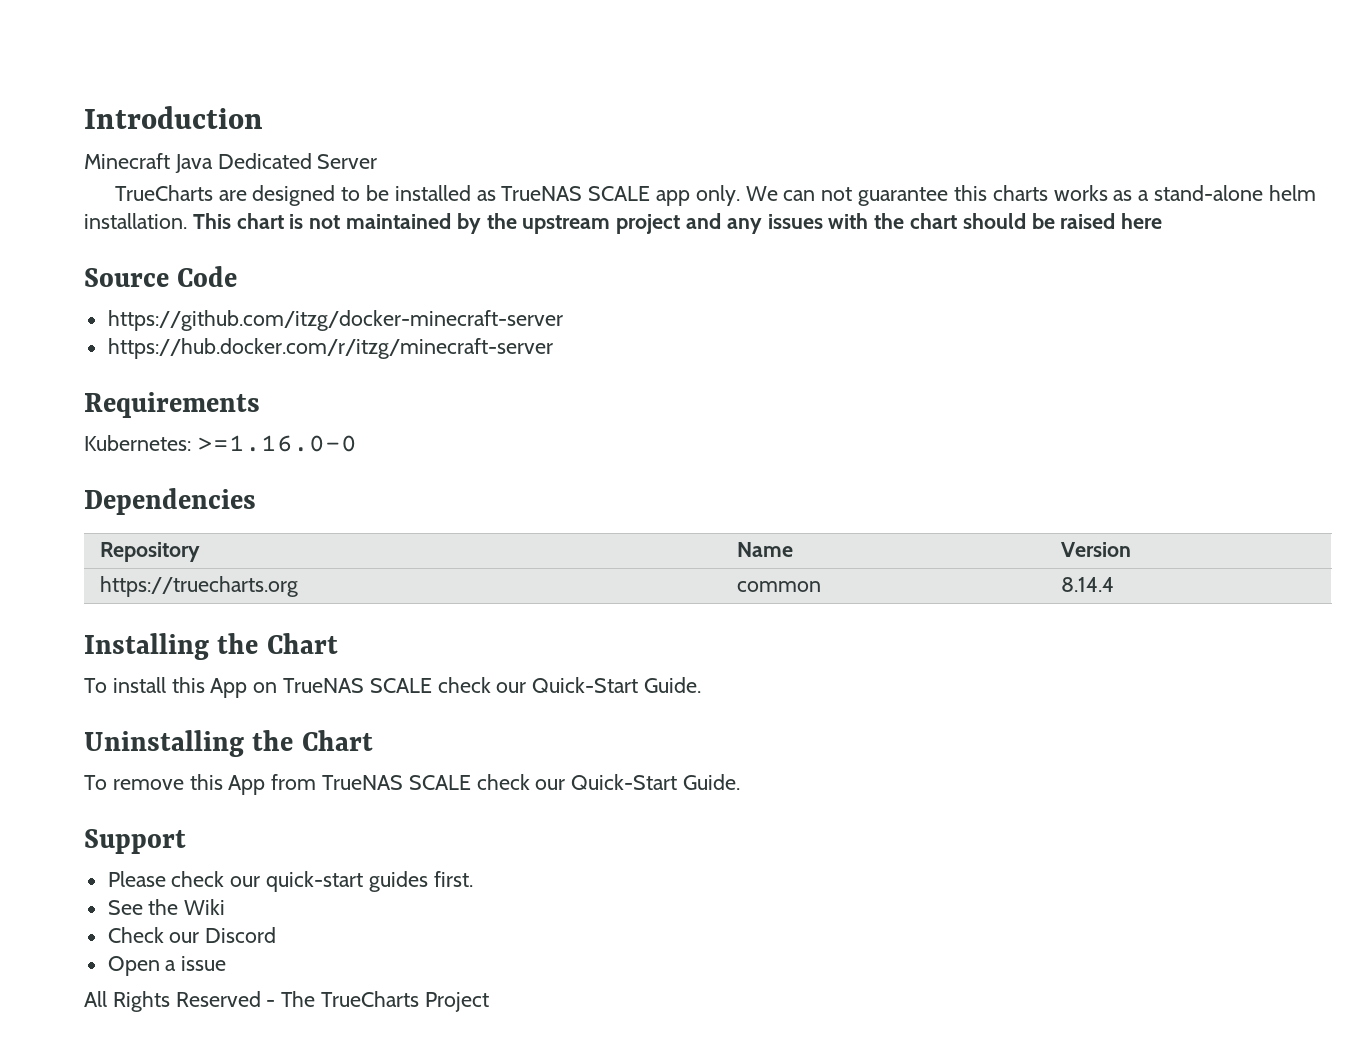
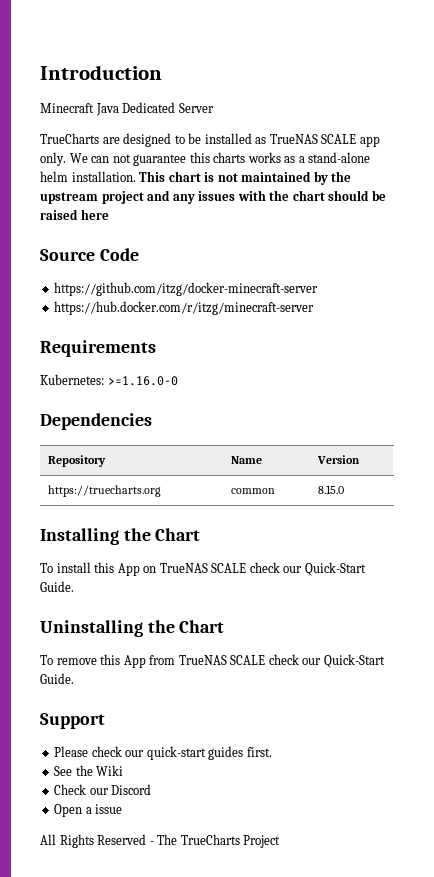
- https://truecharts.org | common | 8.14.4
+ https://truecharts.org | common | 8.15.0

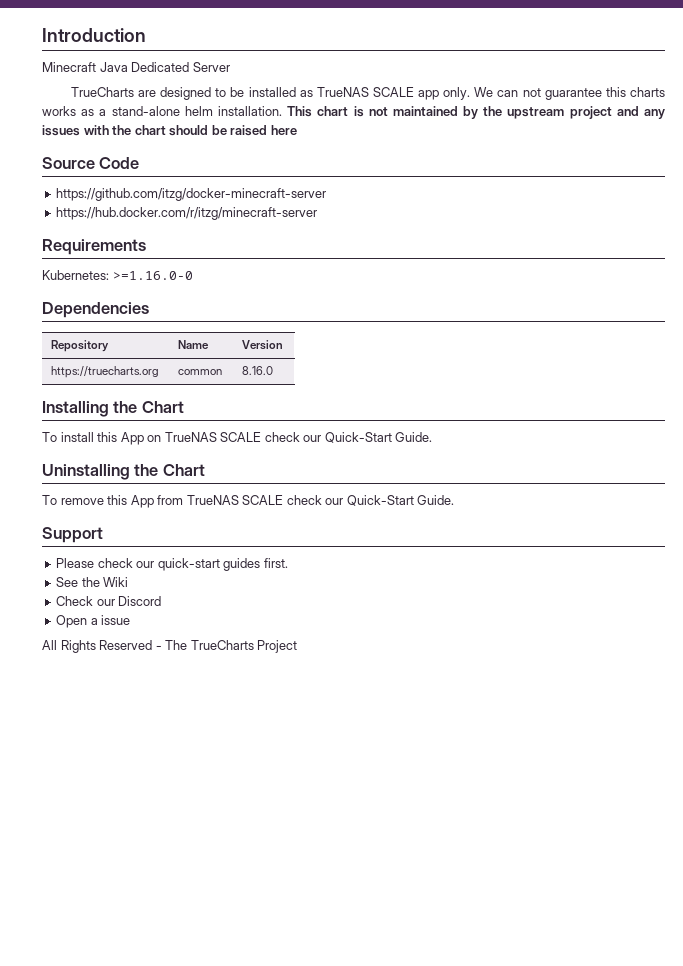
- https://truecharts.org | common | 8.15.0
+ https://truecharts.org | common | 8.16.0

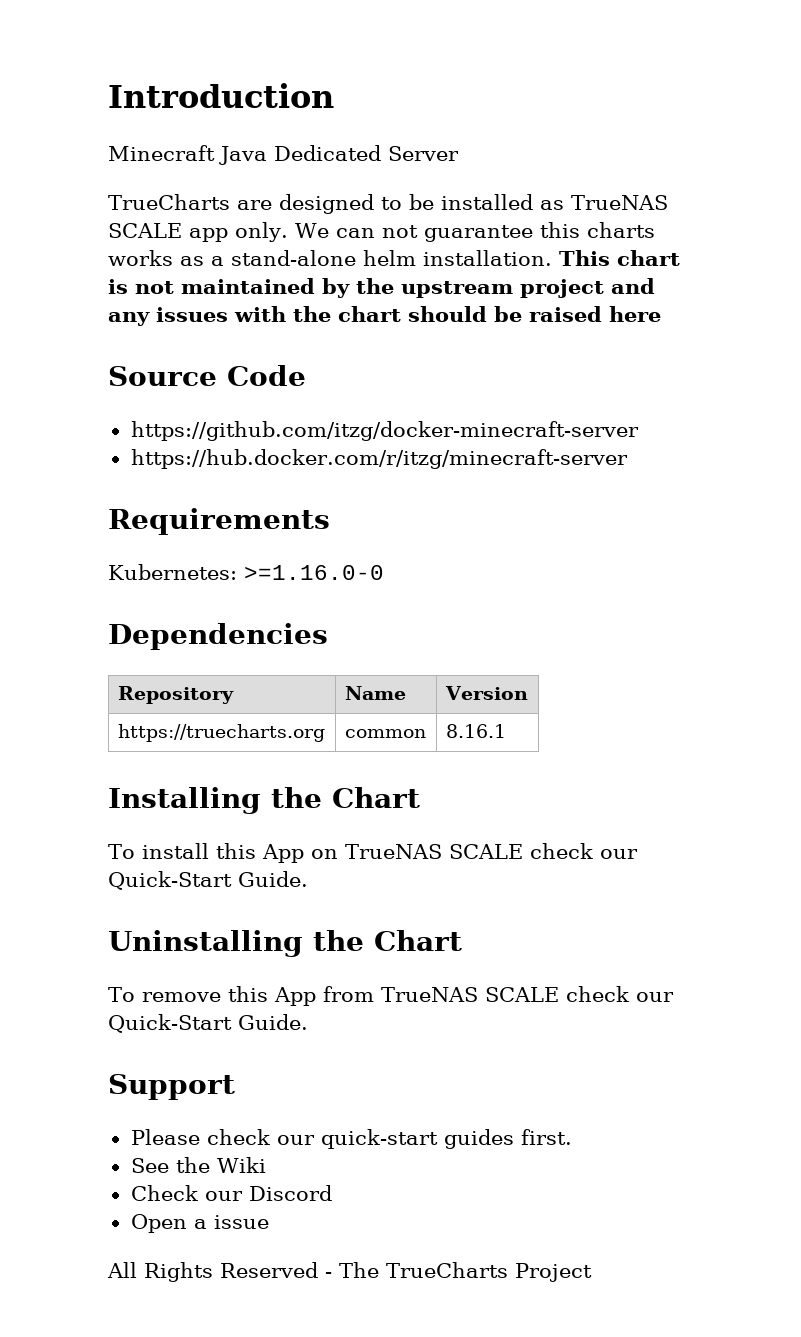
- https://truecharts.org | common | 8.16.0
+ https://truecharts.org | common | 8.16.1

